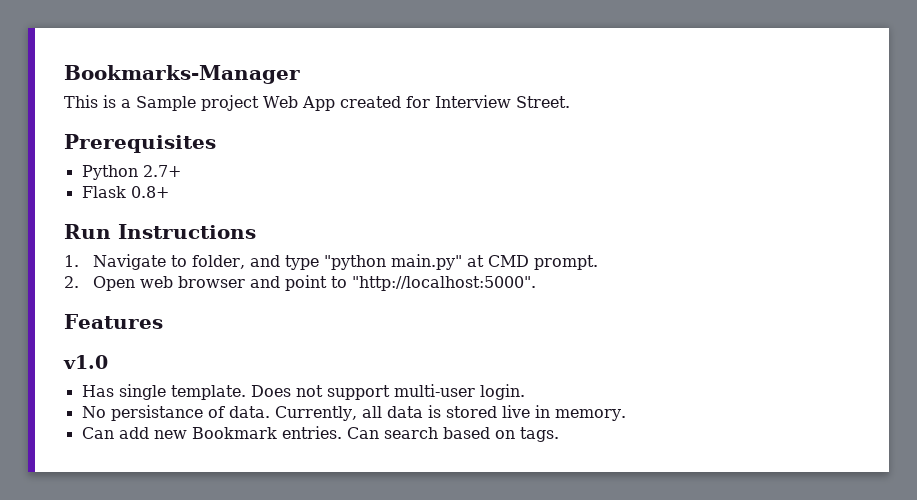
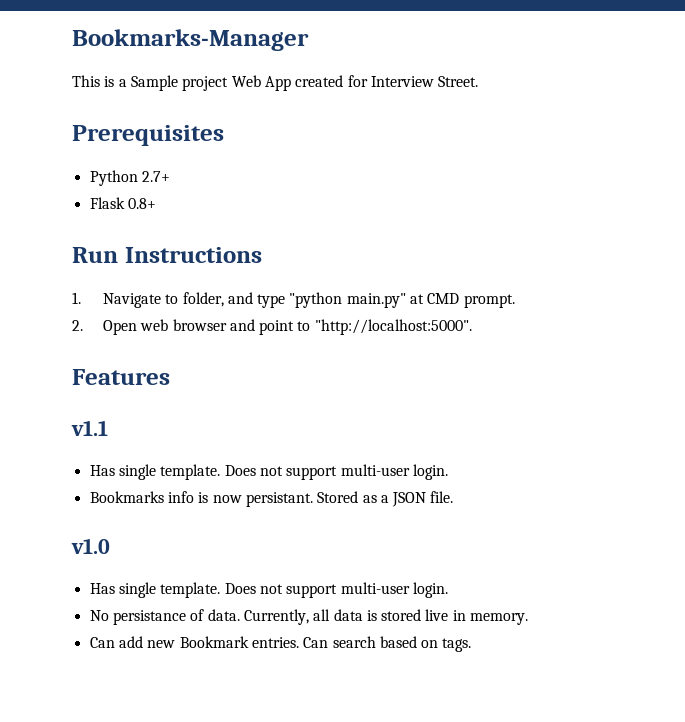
+ v1.1
+ Has single template. Does not support multi-user login.
+ Bookmarks info is now persistant. Stored as a JSON file.

